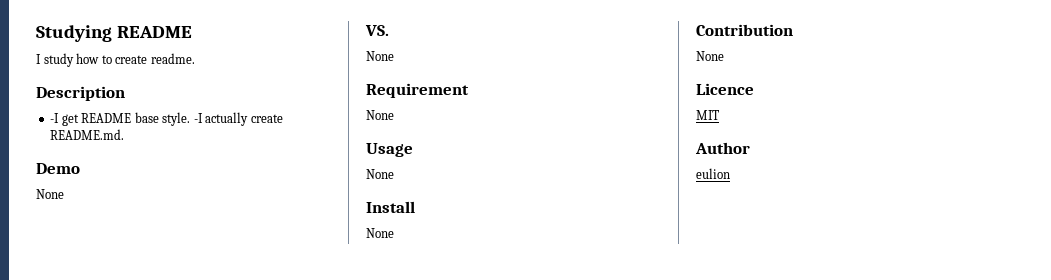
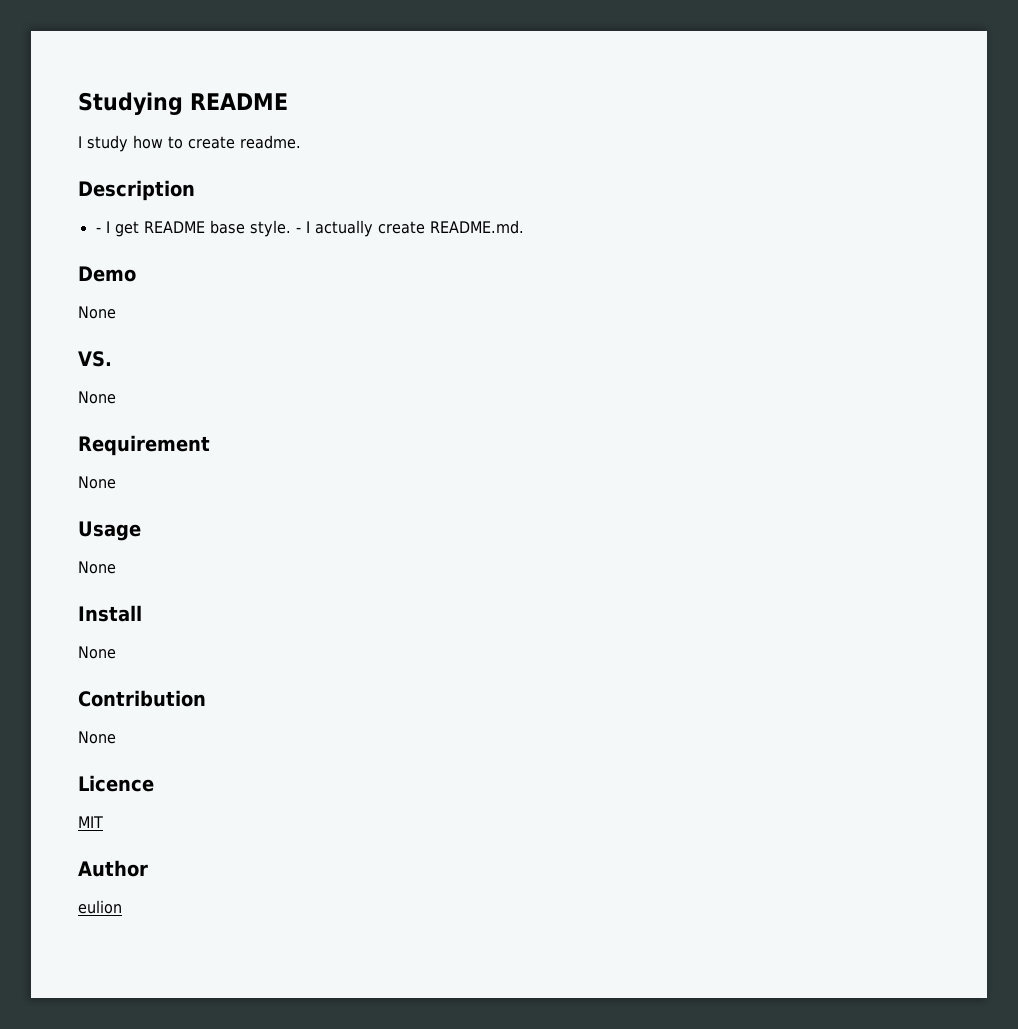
- -I get README base style.
+ - I get README base style.
- -I actually create README.md.
+ - I actually create README.md.

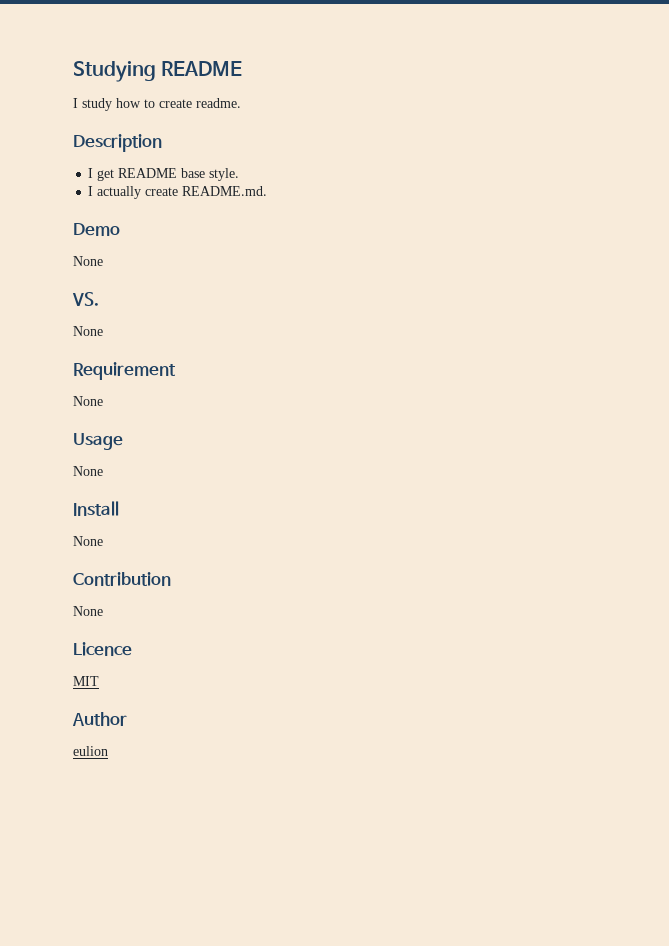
- - I get README base style. - I actually create README.md.
+ I get README base style.
+ I actually create README.md.

